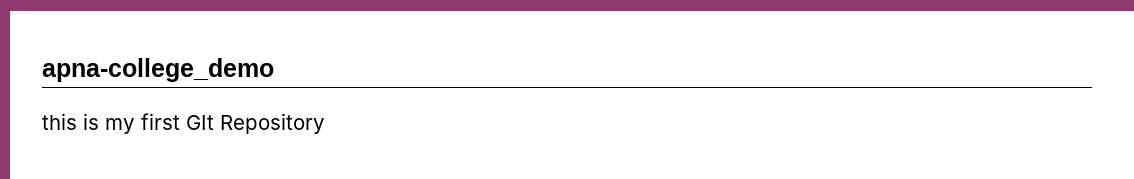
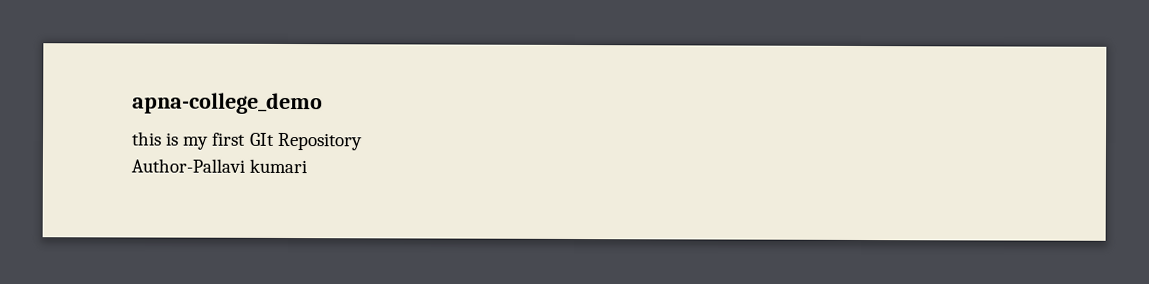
+ Author-Pallavi kumari

